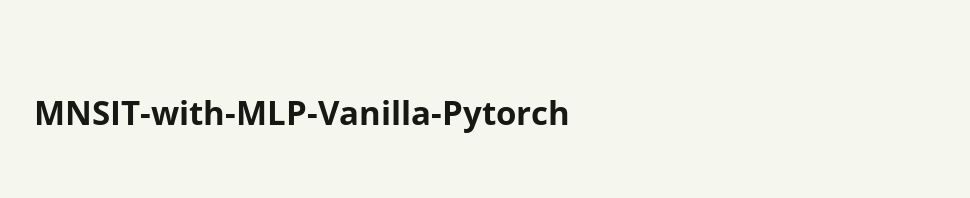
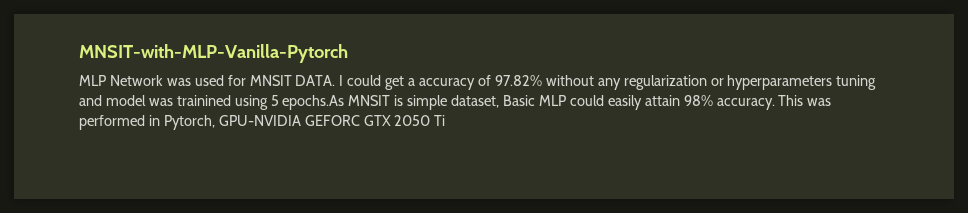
+ MLP Network was used for MNSIT DATA. I could get a accuracy of 97.82% without any regularization or hyperparameters tuning and model was trainined using 5 epochs.As MNSIT is simple dataset, Basic MLP could easily attain 98% accuracy. This was performed in Pytorch, GPU-NVIDIA GEFORC GTX 2050 Ti

